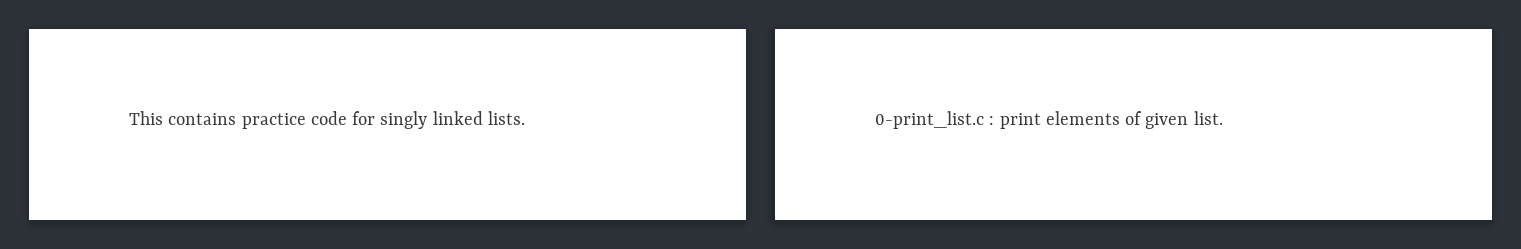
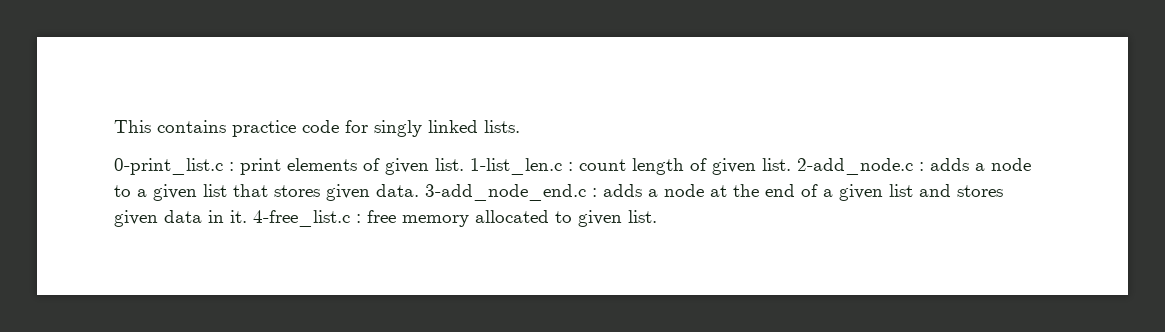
+ 1-list_len.c : count length of given list. 2-add_node.c : adds a node to a given list that stores given data. 3-add_node_end.c : adds a node at the end of a given list and stores given data in it. 4-free_list.c : free memory allocated to given list.

